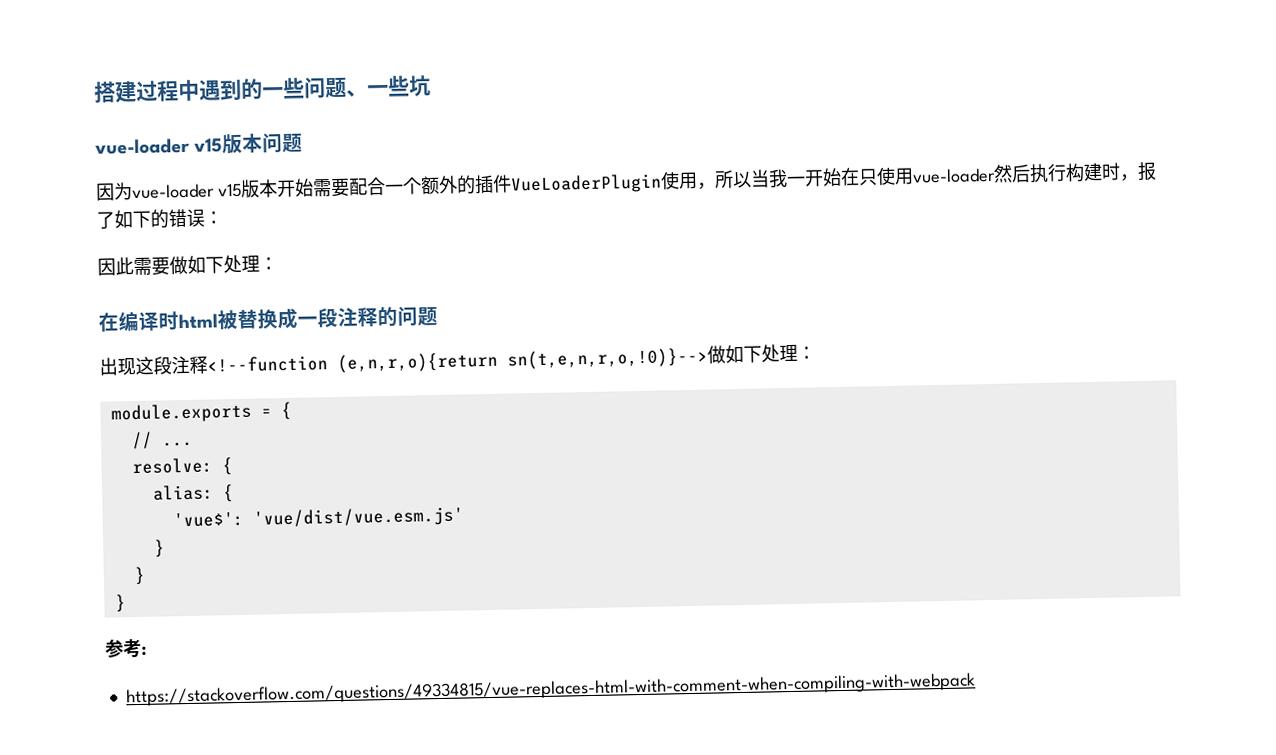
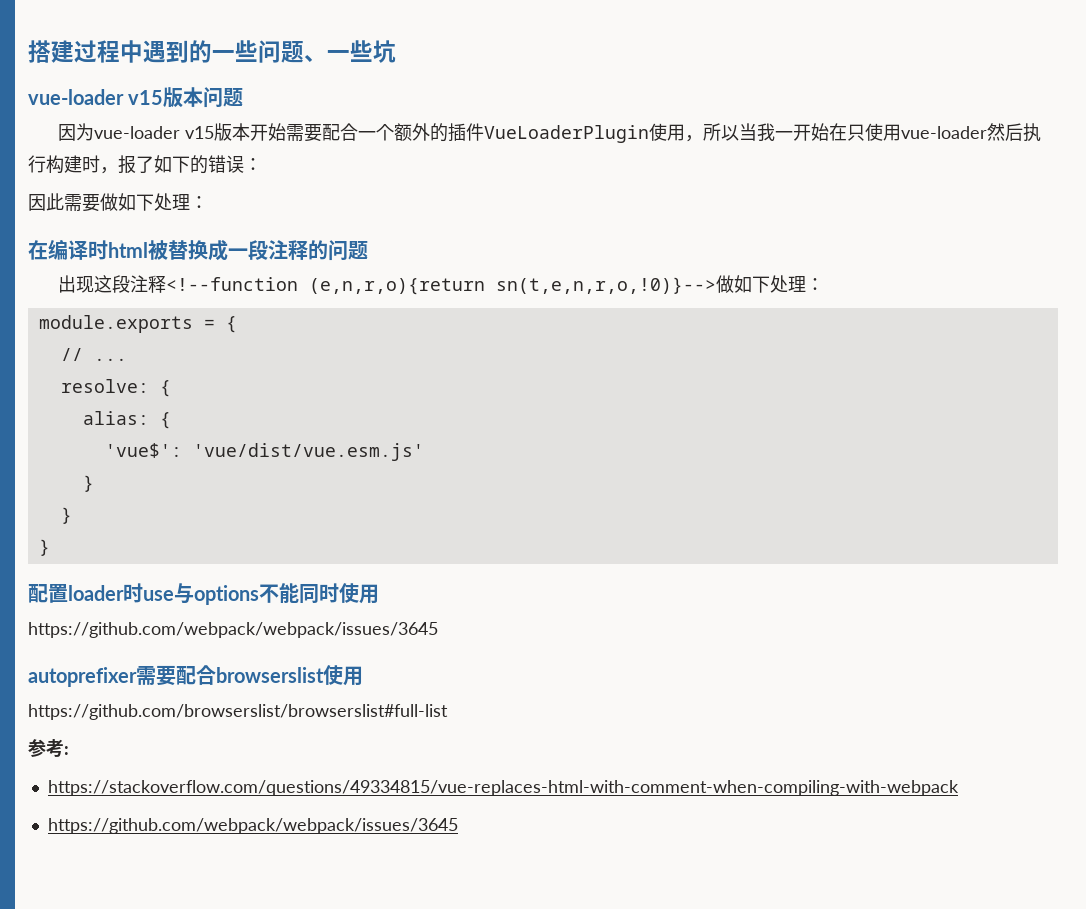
+ 配置loader时use与options不能同时使用
+ https://github.com/webpack/webpack/issues/3645
+ autoprefixer需要配合browserslist使用
+ https://github.com/browserslist/browserslist#full-list
  https://stackoverflow.com/questions/49334815/vue-replaces-html-with-comment-when-compiling-with-webpack
+ https://github.com/webpack/webpack/issues/3645

